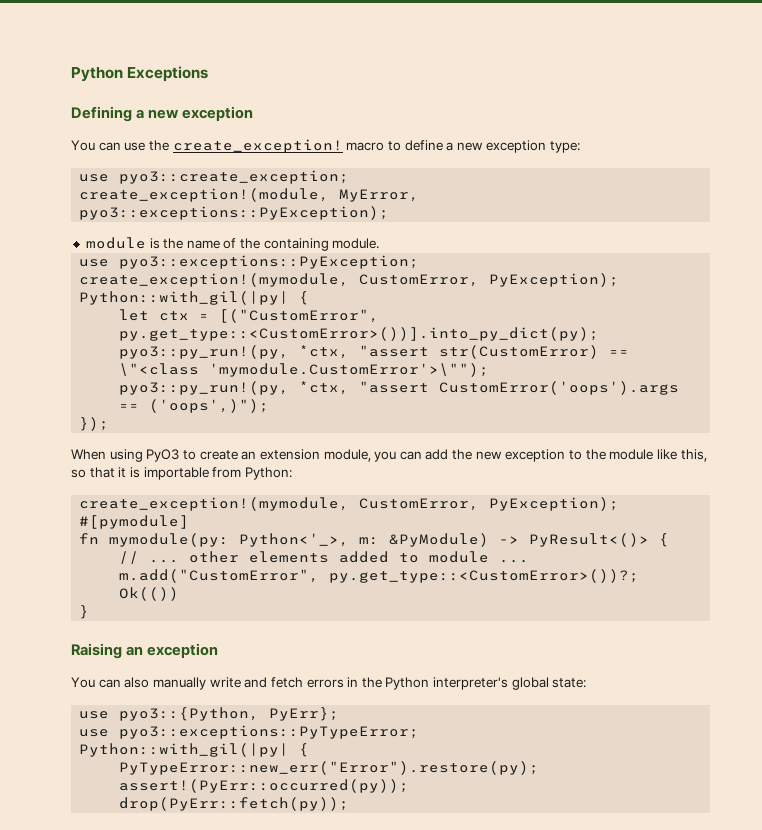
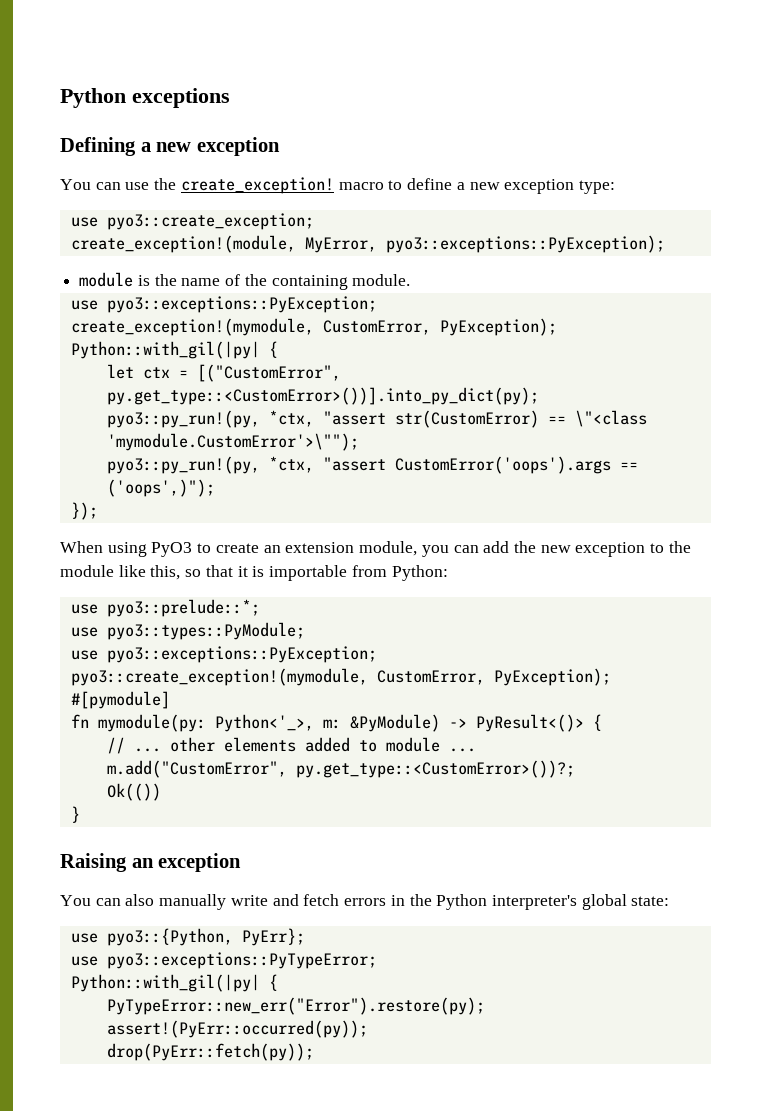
- Python Exceptions
+ Python exceptions
  When using PyO3 to create an extension module, you can add the new exception to the module like this, so that it is importable from Python:
- create_exception!(mymodule, CustomError, PyException);
+ use pyo3::prelude::*;
+ use pyo3::types::PyModule;
+ use pyo3::exceptions::PyException;
+ pyo3::create_exception!(mymodule, CustomError, PyException);

